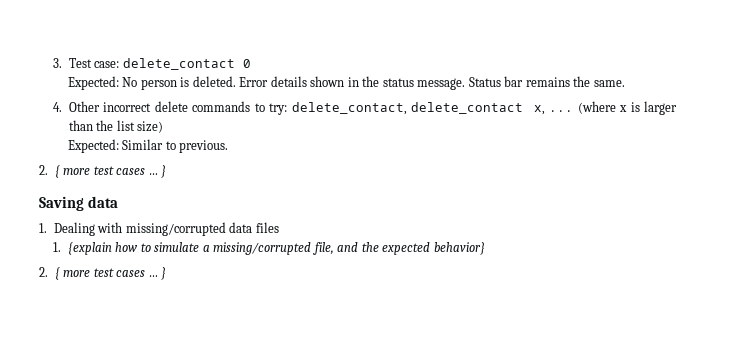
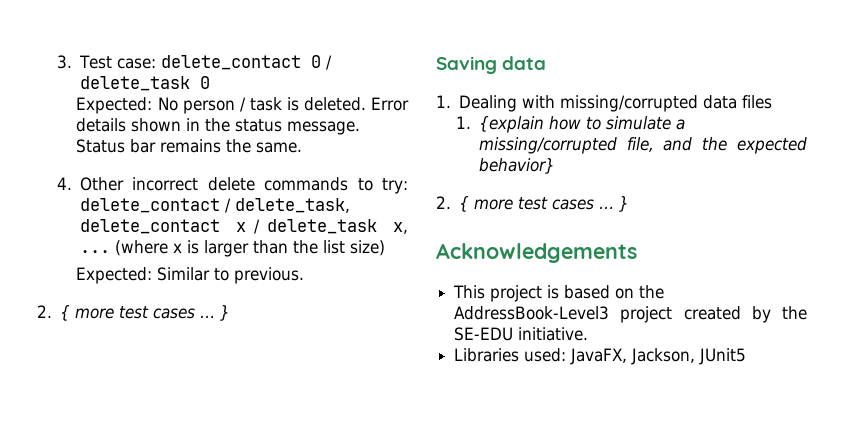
- 3. Test case: delete_contact 0
+ 3. Test case: delete_contact 0 / delete_task 0
- Expected: No person is deleted.
+ Expected: No person / task is deleted.
- 4. Other incorrect delete commands to try: delete_contact, delete_contact x, ...
+ 4. Other incorrect delete commands to try: delete_contact / delete_task, delete_contact x / delete_task x, ...
+ Acknowledgements
+ This project is based on the AddressBook-Level3 project created by the SE-EDU initiative.
+ Libraries used: JavaFX, Jackson, JUnit5

